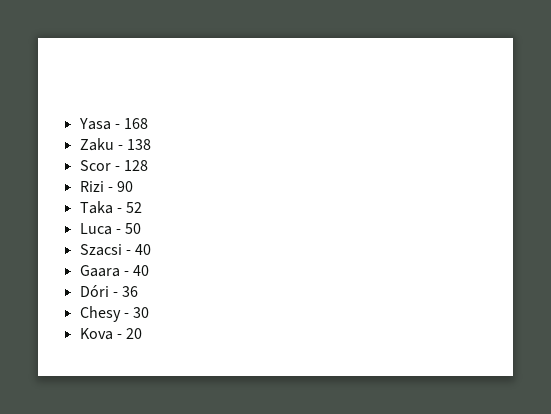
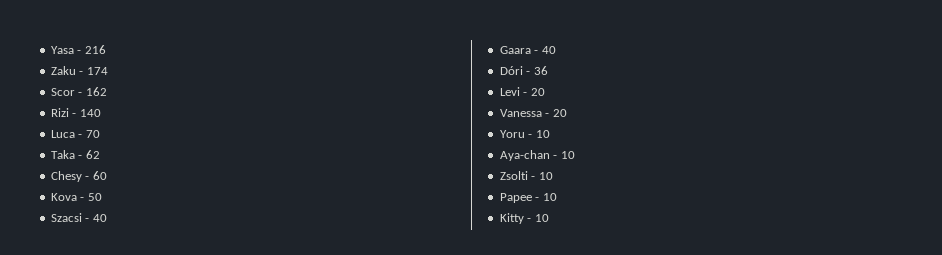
- Yasa - 168
+ Yasa - 216
- Zaku - 138
+ Zaku - 174
- Scor - 128
+ Scor - 162
- Rizi - 90
- Taka - 52
- Luca - 50
+ Rizi - 140
+ Luca - 70
+ Taka - 62
+ Chesy - 60
+ Kova - 50
- Chesy - 30
- Kova - 20
+ Levi - 20
+ Vanessa - 20
+ Yoru - 10
+ Aya-chan - 10
+ Zsolti - 10
+ Papee - 10
+ Kitty - 10

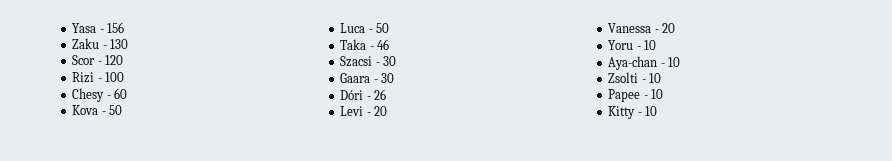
- Yasa - 216
+ Yasa - 156
- Zaku - 174
+ Zaku - 130
- Scor - 162
+ Scor - 120
- Rizi - 140
- Luca - 70
- Taka - 62
+ Rizi - 100
+ Luca - 50
+ Taka - 46
- Szacsi - 40
+ Szacsi - 30
- Gaara - 40
+ Gaara - 30
- Dóri - 36
+ Dóri - 26

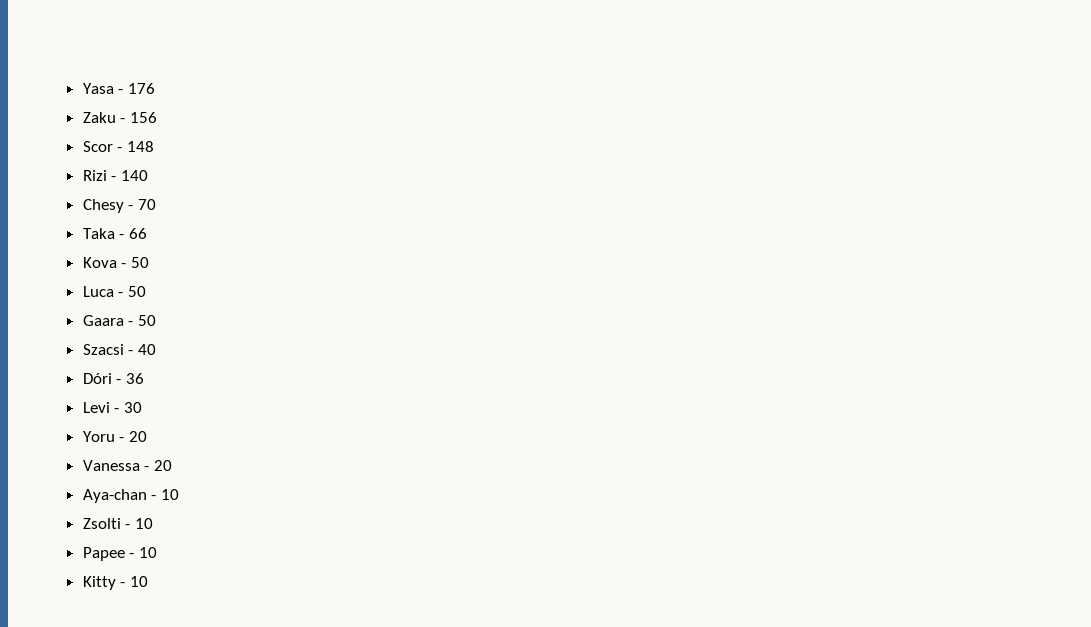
- Yasa - 156
- Zaku - 130
+ Yasa - 176
+ Zaku - 156
- Scor - 120
+ Scor - 148
- Rizi - 100
+ Rizi - 140
- Chesy - 60
+ Chesy - 70
+ Taka - 66
- Taka - 46
+ Gaara - 50
- Szacsi - 30
- Gaara - 30
- Dóri - 26
- Levi - 20
+ Szacsi - 40
+ Dóri - 36
+ Levi - 30
+ Yoru - 20
- Yoru - 10

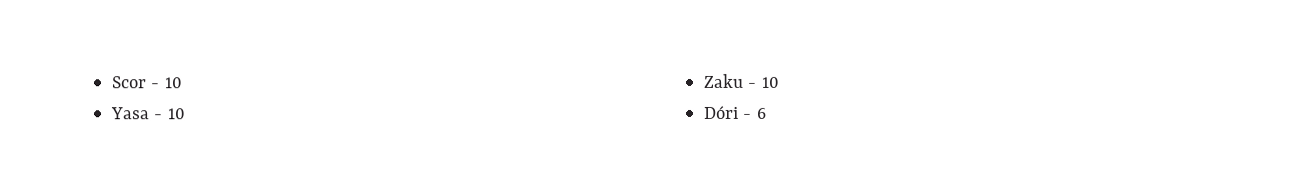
+ Scor - 10
- Yasa - 176
+ Yasa - 10
- Zaku - 156
- Scor - 148
- Rizi - 140
- Chesy - 70
- Taka - 66
- Kova - 50
- Luca - 50
- Gaara - 50
- Szacsi - 40
- Dóri - 36
- Levi - 30
- Yoru - 20
- Vanessa - 20
- Aya-chan - 10
- Zsolti - 10
- Papee - 10
- Kitty - 10
+ Zaku - 10
+ Dóri - 6

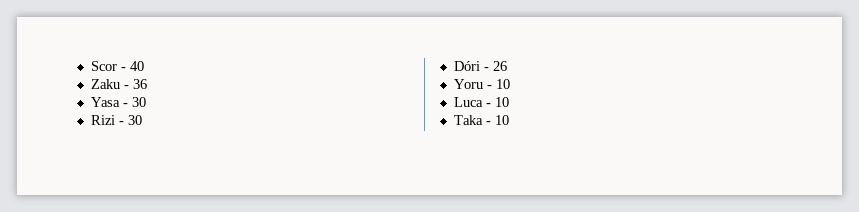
- Scor - 10
- Yasa - 10
- Zaku - 10
- Dóri - 6
+ Scor - 40
+ Zaku - 36
+ Yasa - 30
+ Rizi - 30
+ Dóri - 26
+ Yoru - 10
+ Luca - 10
+ Taka - 10

